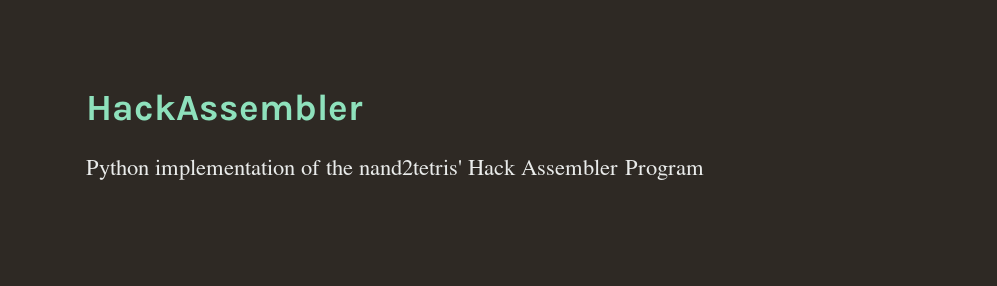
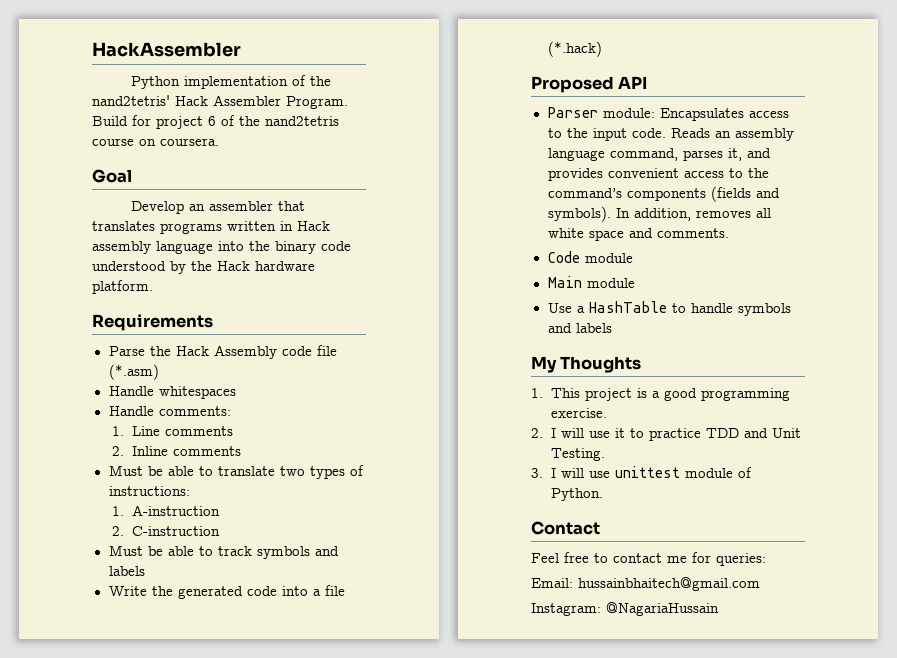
- Python implementation of the nand2tetris' Hack Assembler Program
+ Python implementation of the nand2tetris' Hack Assembler Program. Build for project 6 of the nand2tetris course on coursera.
+ Goal
+ Develop an assembler that translates programs written in Hack assembly language into the binary code understood by the Hack hardware platform.
+ Requirements
+ Parse the Hack Assembly code file (*.asm)
+ Handle whitespaces
+ Handle comments:
+ 1. Line comments
+ 2. Inline comments
+ Must be able to translate two types of instructions:
+ 1. A-instruction
+ 2. C-instruction
+ Must be able to track symbols and labels
+ Write the generated code into a file (*.hack)
+ Proposed API
+ Parser module: Encapsulates access to the input code. Reads an assembly language command, parses it, and provides convenient access to the command’s components (fields and symbols). In addition, removes all white space and comments.
+ Code module
+ Main module
+ Use a HashTable to handle symbols and labels
+ My Thoughts
+ 1. This project is a good programming exercise.
+ 2. I will use it to practice TDD and Unit Testing.
+ 3. I will use unittest module of Python.
+ Contact
+ Feel free to contact me for queries:
+ Email: hussainbhaitech@gmail.com
+ Instagram: @NagariaHussain

